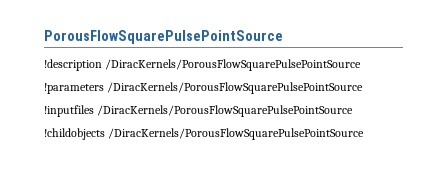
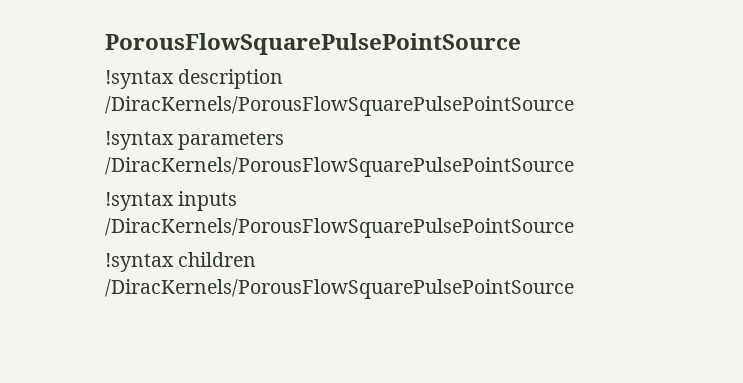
- !description /DiracKernels/PorousFlowSquarePulsePointSource
- !parameters /DiracKernels/PorousFlowSquarePulsePointSource
- !inputfiles /DiracKernels/PorousFlowSquarePulsePointSource
- !childobjects /DiracKernels/PorousFlowSquarePulsePointSource
+ !syntax description /DiracKernels/PorousFlowSquarePulsePointSource
+ !syntax parameters /DiracKernels/PorousFlowSquarePulsePointSource
+ !syntax inputs /DiracKernels/PorousFlowSquarePulsePointSource
+ !syntax children /DiracKernels/PorousFlowSquarePulsePointSource

